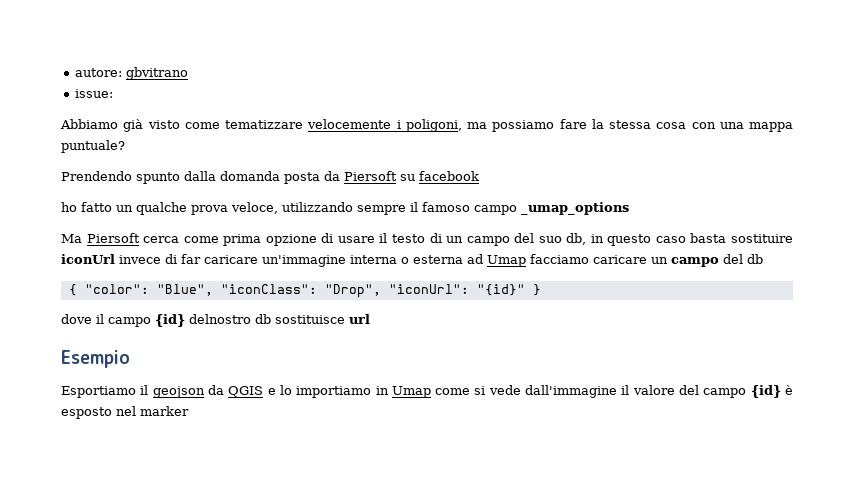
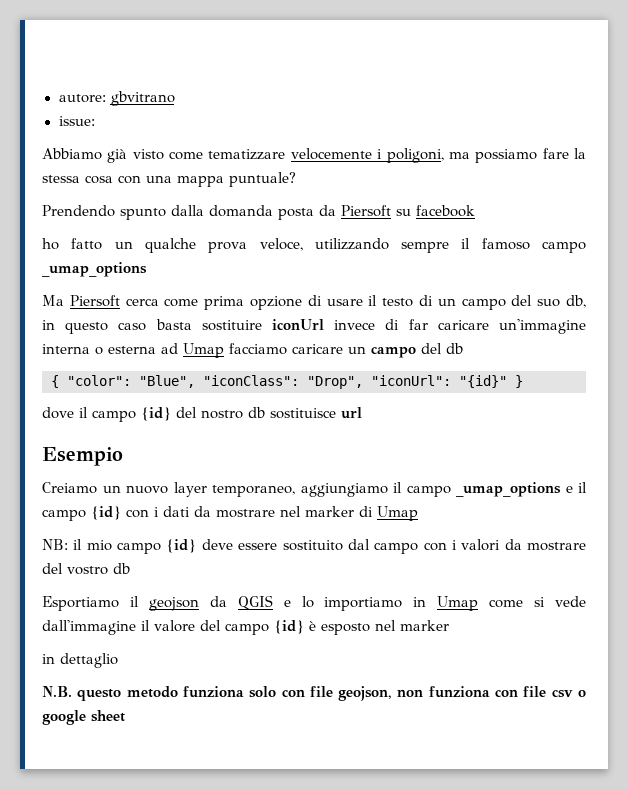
- dove il campo {id} delnostro db sostituisce url
+ dove il campo {id} del nostro db sostituisce url
+ Creiamo un nuovo layer temporaneo, aggiungiamo il campo _umap_options e il campo {id} con i dati da mostrare nel marker di Umap
+ NB: il mio campo {id} deve essere sostituito dal campo con i valori da mostrare del vostro db
+ in dettaglio
+ N.B. questo metodo funziona solo con file geojson, non funziona con file csv o google sheet

